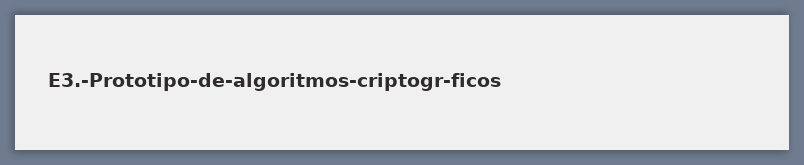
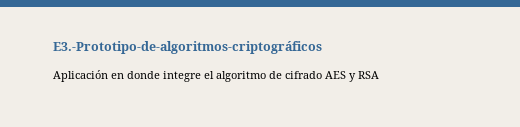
- E3.-Prototipo-de-algoritmos-criptogr-ficos
+ E3.-Prototipo-de-algoritmos-criptográficos
+ Aplicación en donde integre el algoritmo de cifrado AES y RSA

